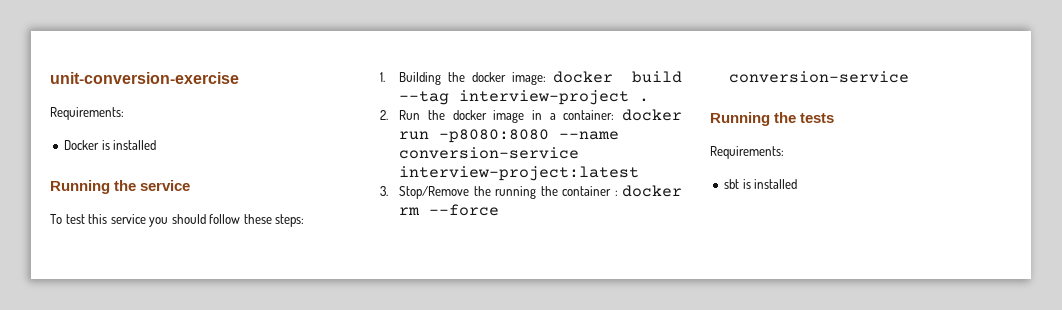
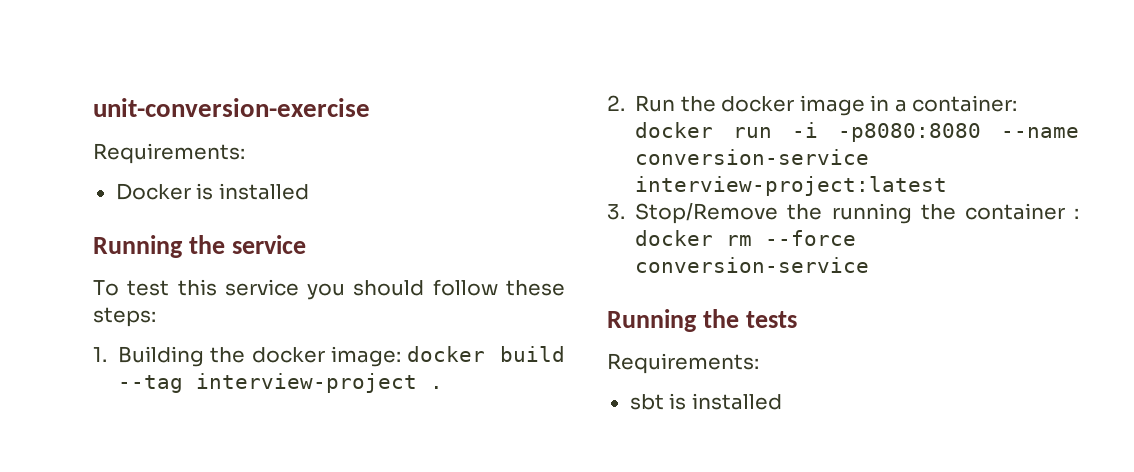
- 2. Run the docker image in a container: docker run -p8080:8080 --name conversion-service interview-project:latest
+ 2. Run the docker image in a container: docker run -i -p8080:8080 --name conversion-service interview-project:latest

